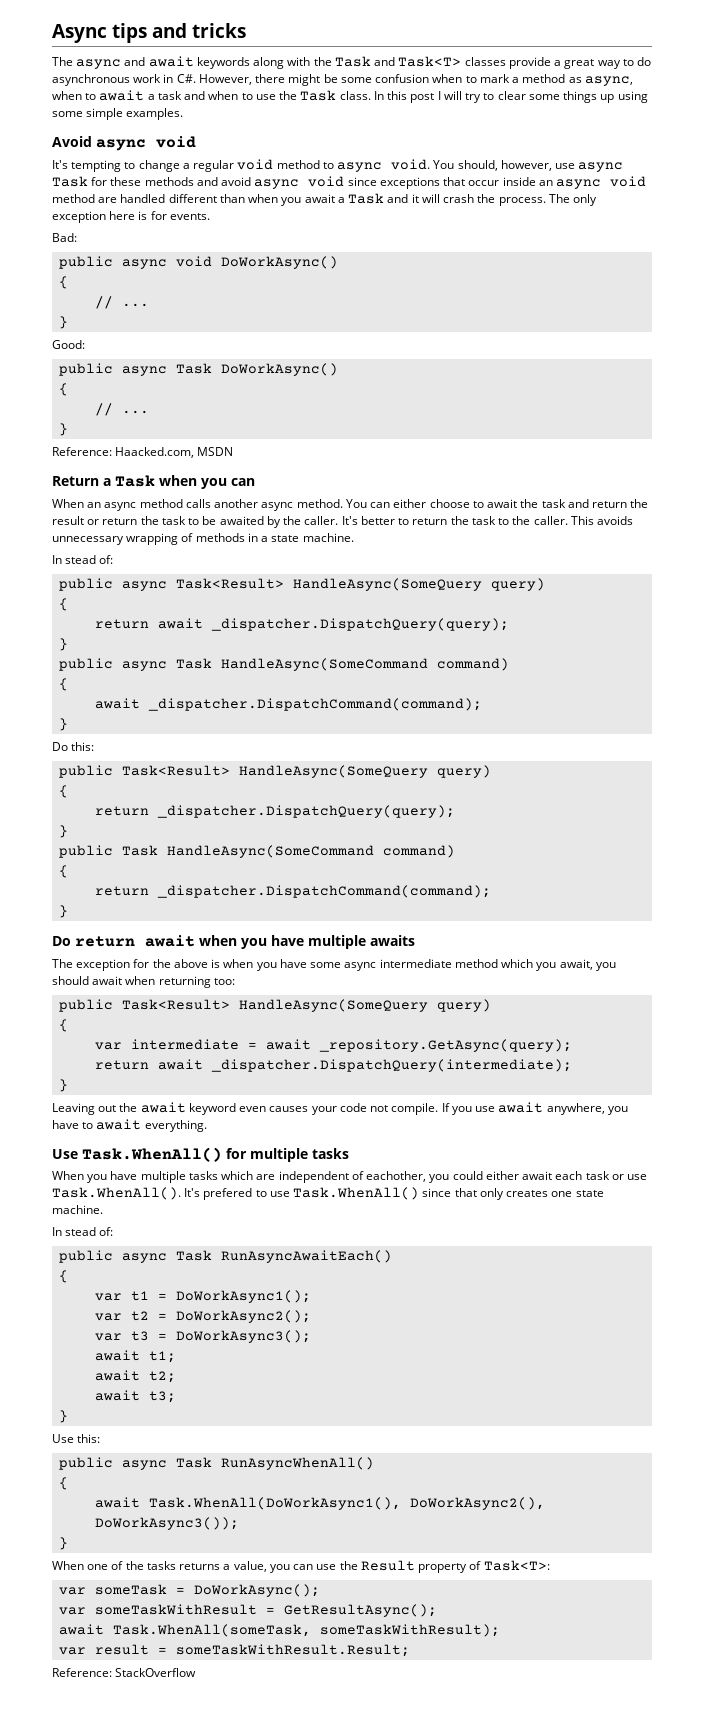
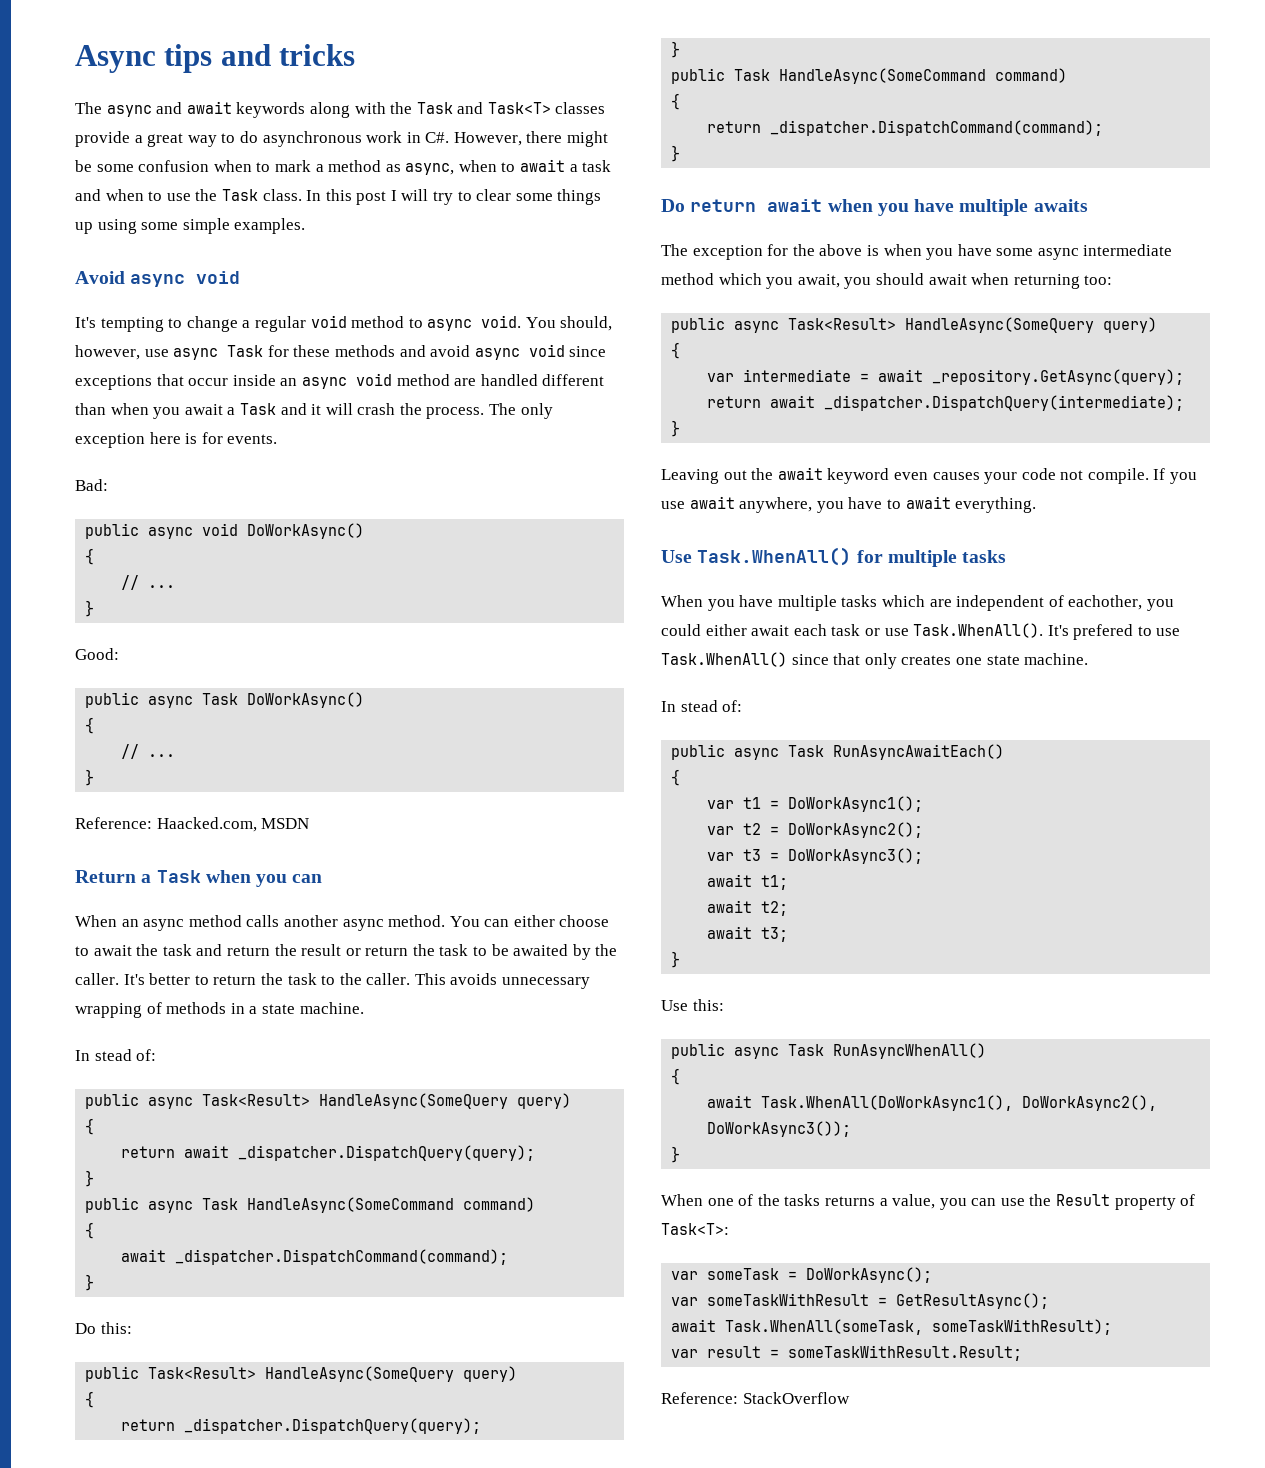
  The exception for the above is when you have some async intermediate method which you await, you should await when returning too:
- public Task<Result> HandleAsync(SomeQuery query)
+ public async Task<Result> HandleAsync(SomeQuery query)

